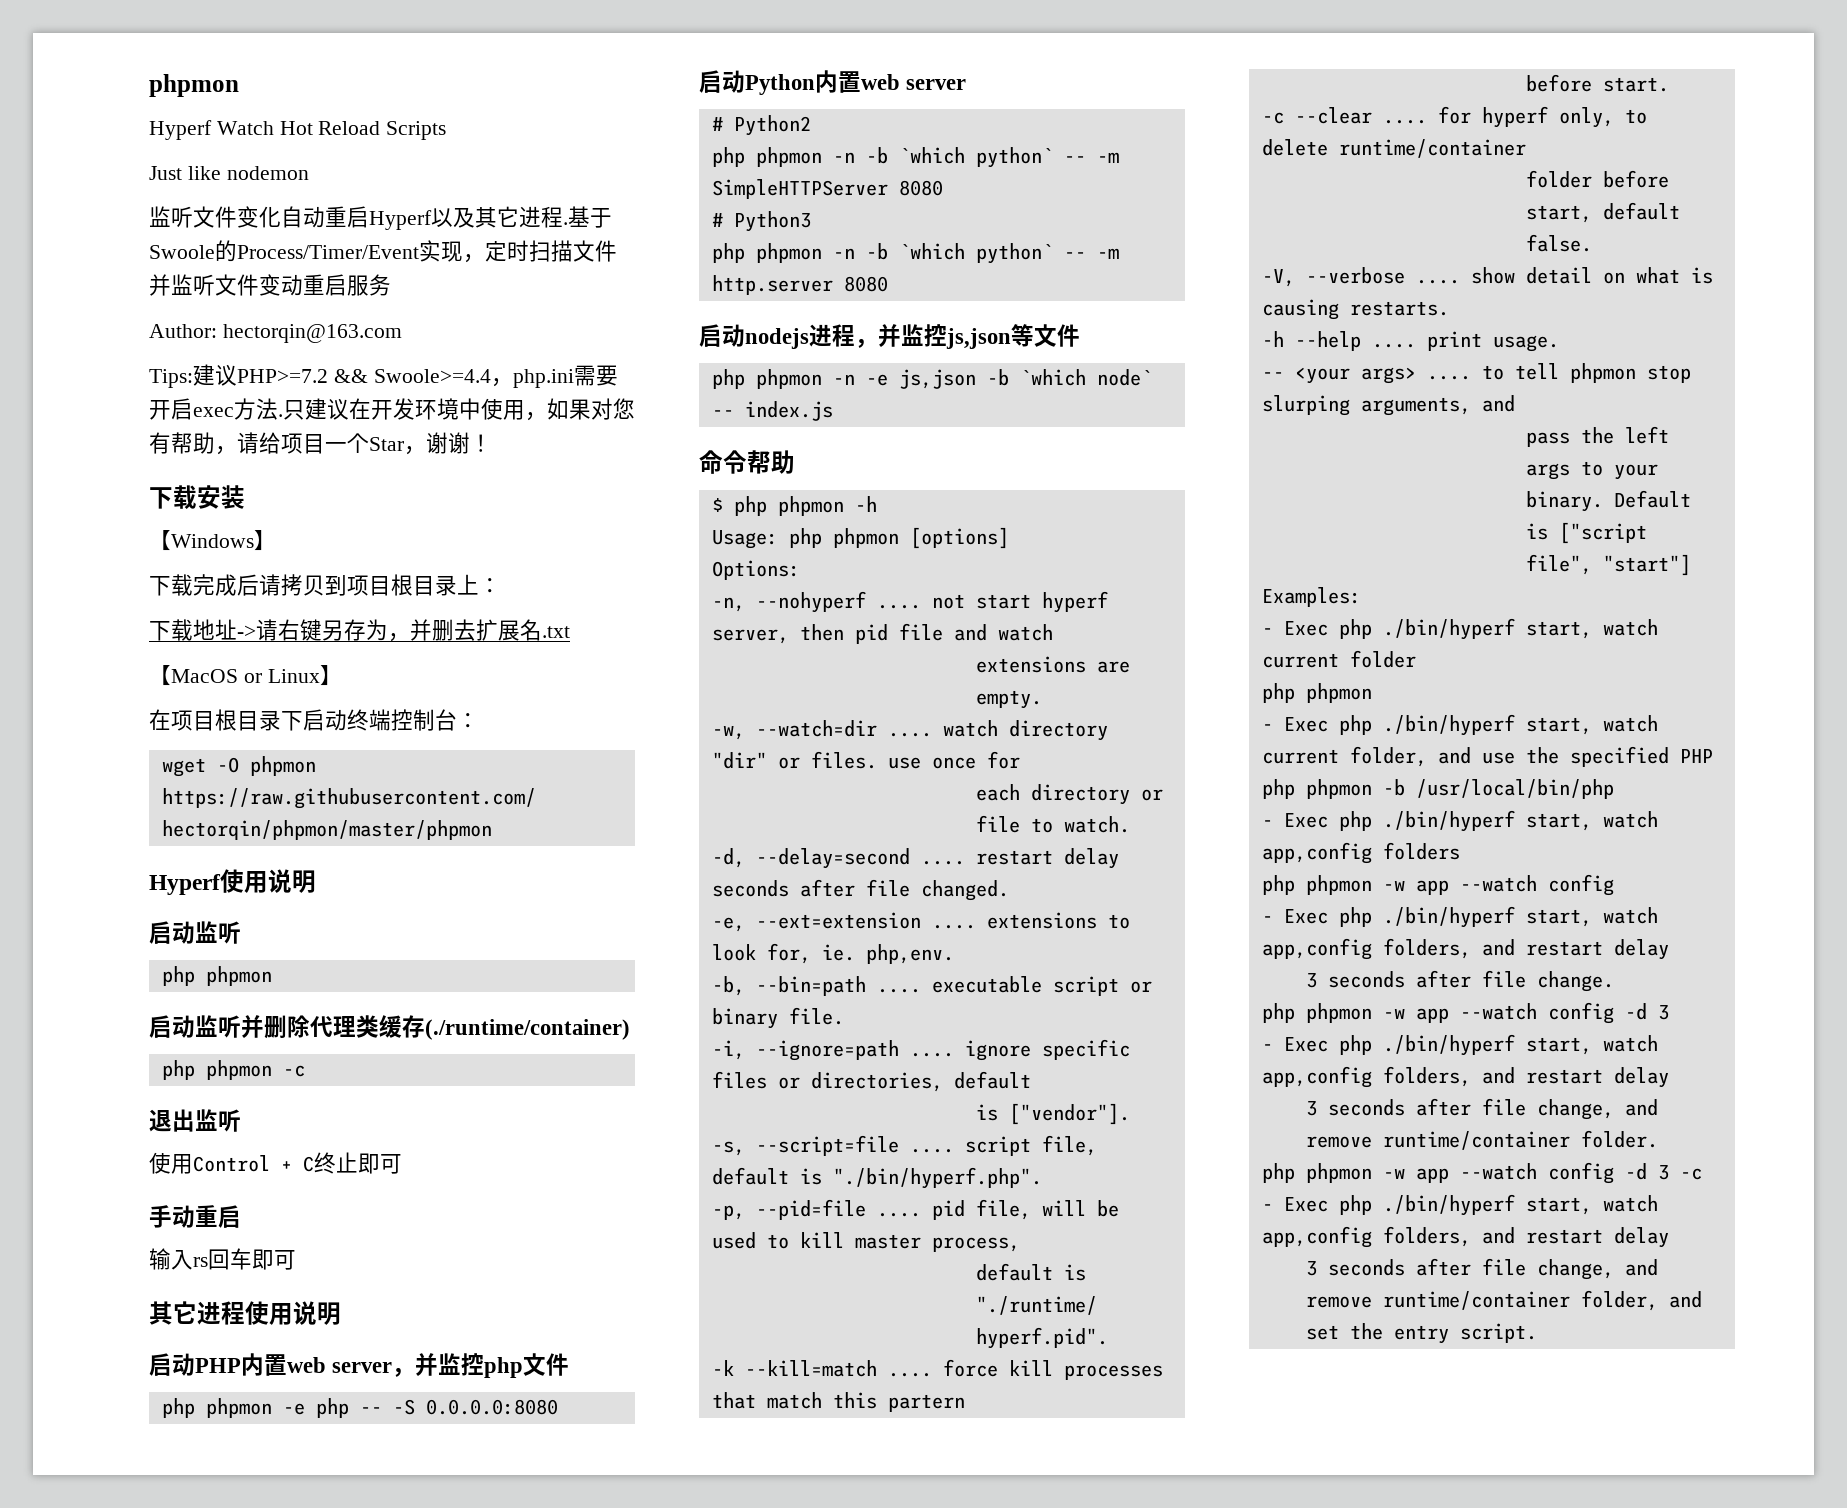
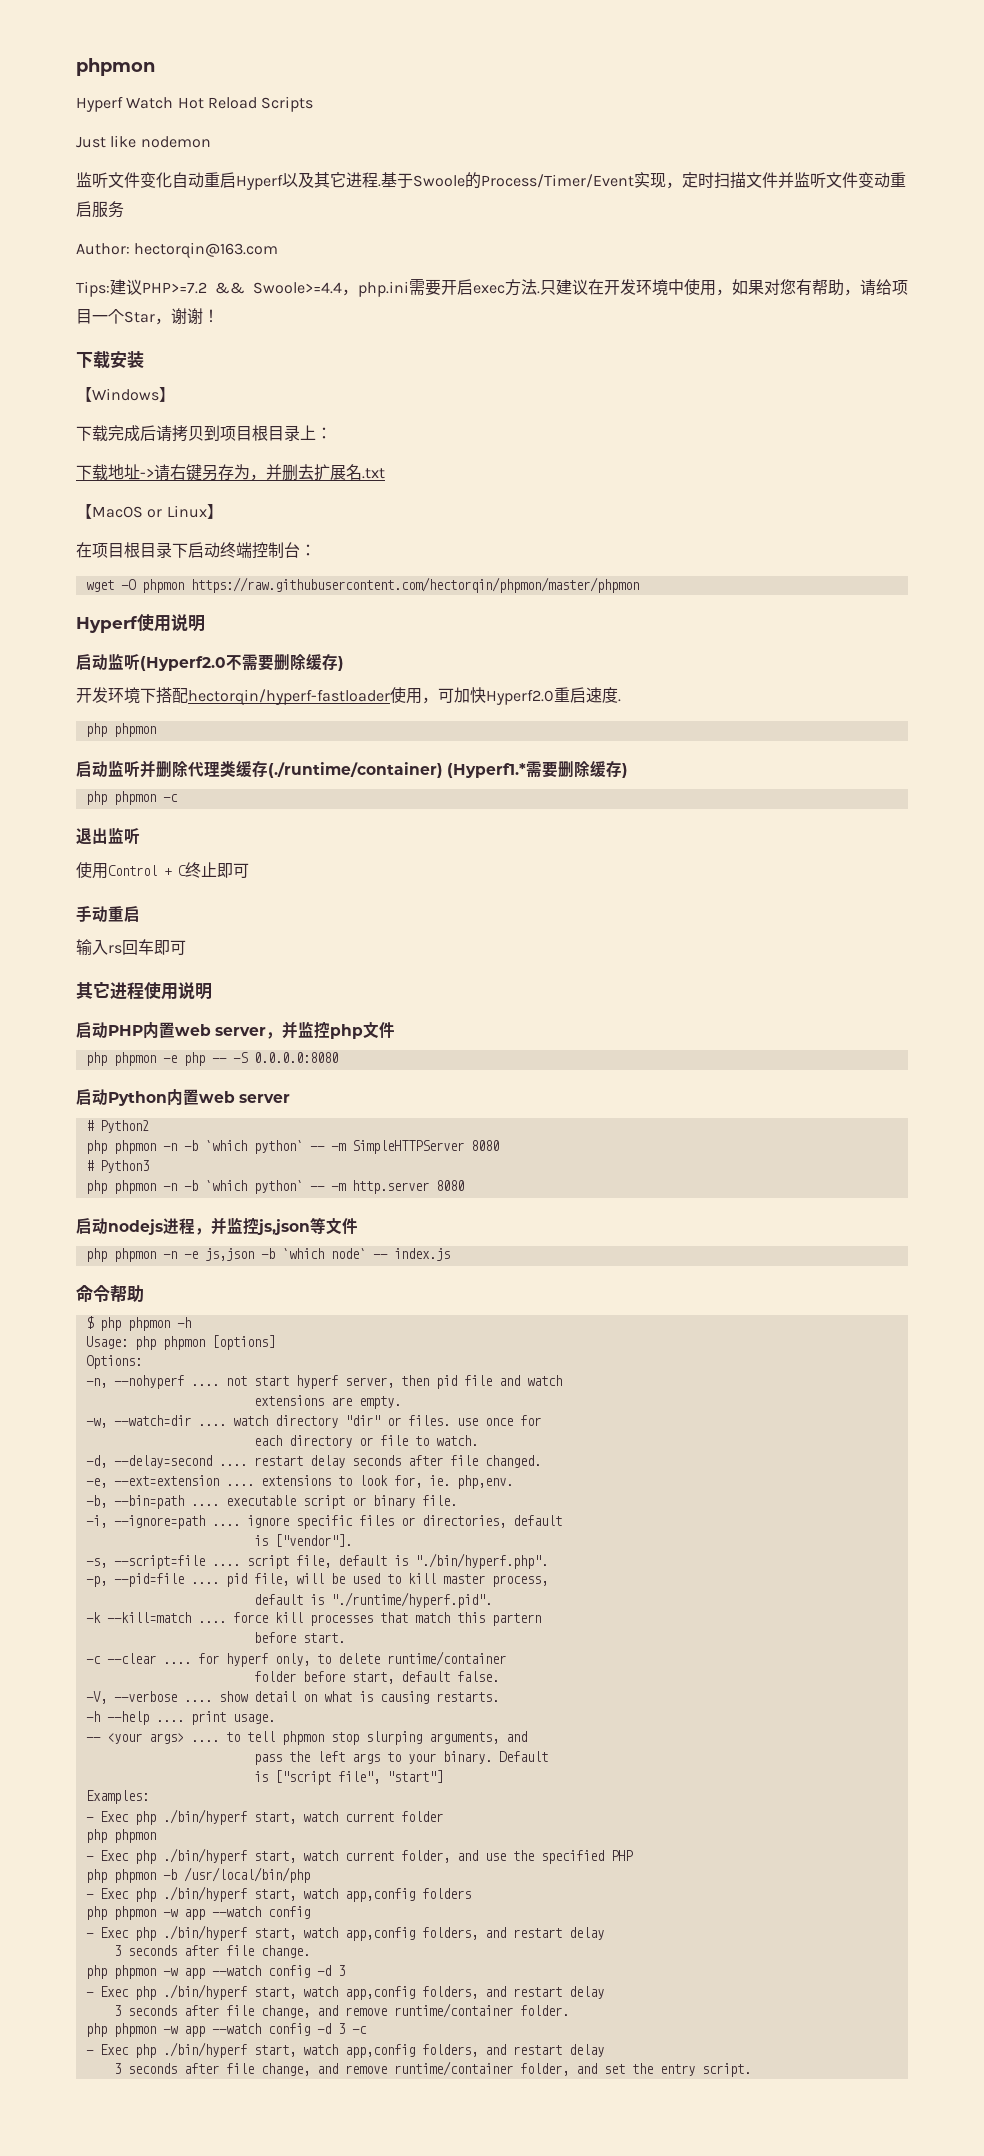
  Hyperf使用说明
- 启动监听
+ 启动监听(Hyperf2.0不需要删除缓存)
+ 开发环境下搭配hectorqin/hyperf-fastloader使用，可加快Hyperf2.0重启速度.
- 启动监听并删除代理类缓存(./runtime/container)
+ 启动监听并删除代理类缓存(./runtime/container) (Hyperf1.*需要删除缓存)

